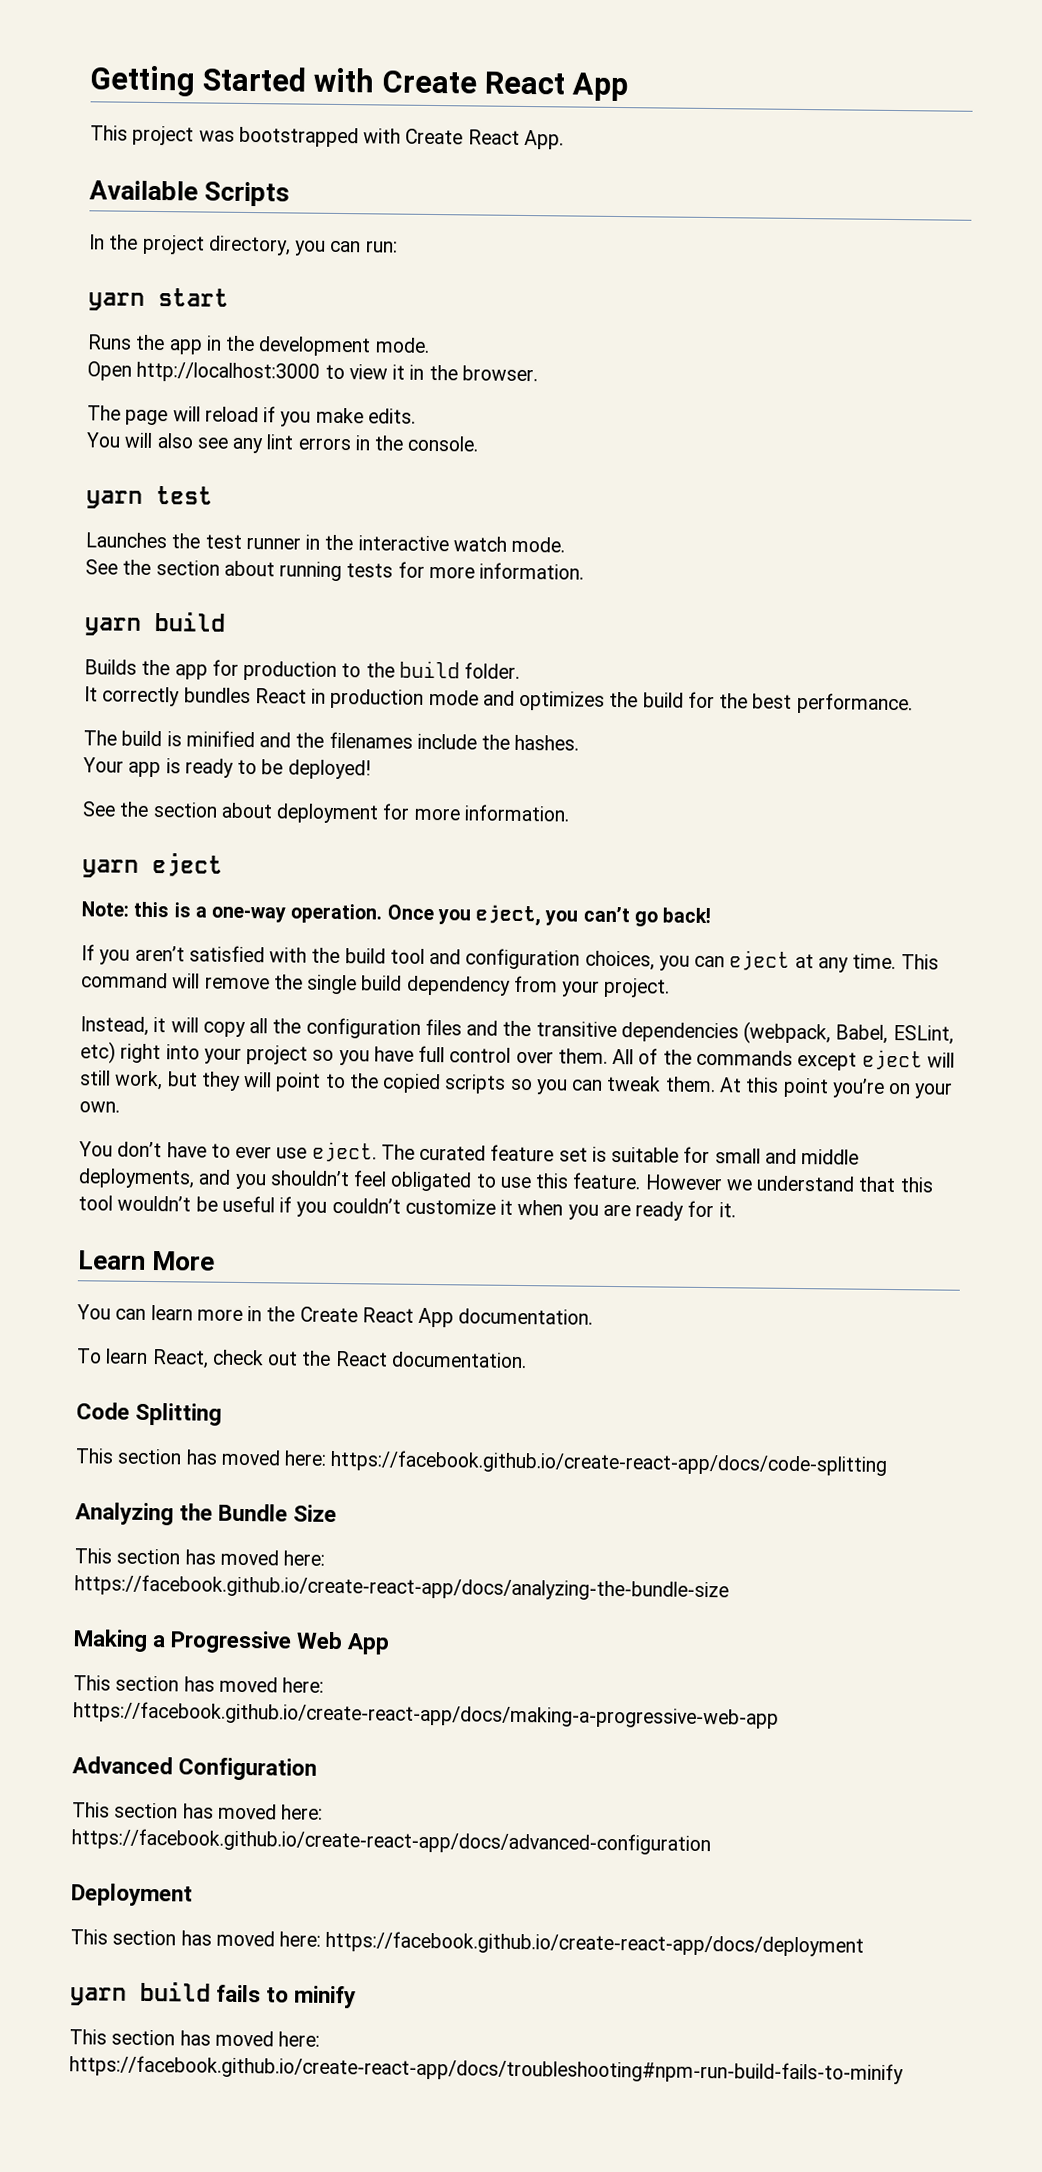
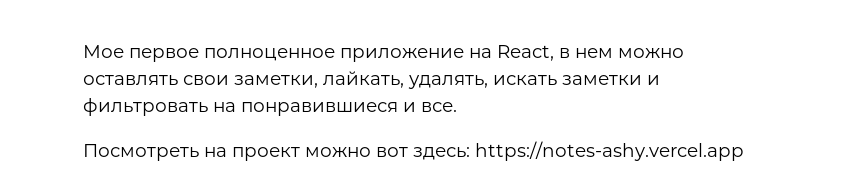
- Getting Started with Create React App
- This project was bootstrapped with Create React App.
- Available Scripts
- In the project directory, you can run:
- yarn start
- Runs the app in the development mode.
- Open http://localhost:3000 to view it in the browser.
- The page will reload if you make edits.
- You will also see any lint errors in the console.
- yarn test
- Launches the test runner in the interactive watch mode.
- See the section about running tests for more information.
- yarn build
- Builds the app for production to the build folder.
- It correctly bundles React in production mode and optimizes the build for the best performance.
- The build is minified and the filenames include the hashes.
- Your app is ready to be deployed!
- See the section about deployment for more information.
- yarn eject
- Note: this is a one-way operation. Once you eject, you can’t go back!
- If you aren’t satisfied with the build tool and configuration choices, you can eject at any time. This command will remove the single build dependency from your project.
- Instead, it will copy all the configuration files and the transitive dependencies (webpack, Babel, ESLint, etc) right into your project so you have full control over them. All of the commands except eject will still work, but they will point to the copied scripts so you can tweak them. At this point you’re on your own.
- You don’t have to ever use eject. The curated feature set is suitable for small and middle deployments, and you shouldn’t feel obligated to use this feature. However we understand that this tool wouldn’t be useful if you couldn’t customize it when you are ready for it.
- Learn More
- You can learn more in the Create React App documentation.
- To learn React, check out the React documentation.
- Code Splitting
- This section has moved here: https://facebook.github.io/create-react-app/docs/code-splitting
- Analyzing the Bundle Size
- This section has moved here: https://facebook.github.io/create-react-app/docs/analyzing-the-bundle-size
- Making a Progressive Web App
- This section has moved here: https://facebook.github.io/create-react-app/docs/making-a-progressive-web-app
- Advanced Configuration
- This section has moved here: https://facebook.github.io/create-react-app/docs/advanced-configuration
- Deployment
- This section has moved here: https://facebook.github.io/create-react-app/docs/deployment
- yarn build fails to minify
- This section has moved here: https://facebook.github.io/create-react-app/docs/troubleshooting#npm-run-build-fails-to-minify
+ Мое первое полноценное приложение на React, в нем можно оставлять свои заметки, лайкать, удалять, искать заметки и фильтровать на понравившиеся и все.
+ Посмотреть на проект можно вот здесь: https://notes-ashy.vercel.app

